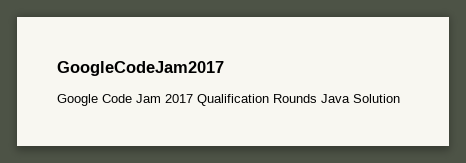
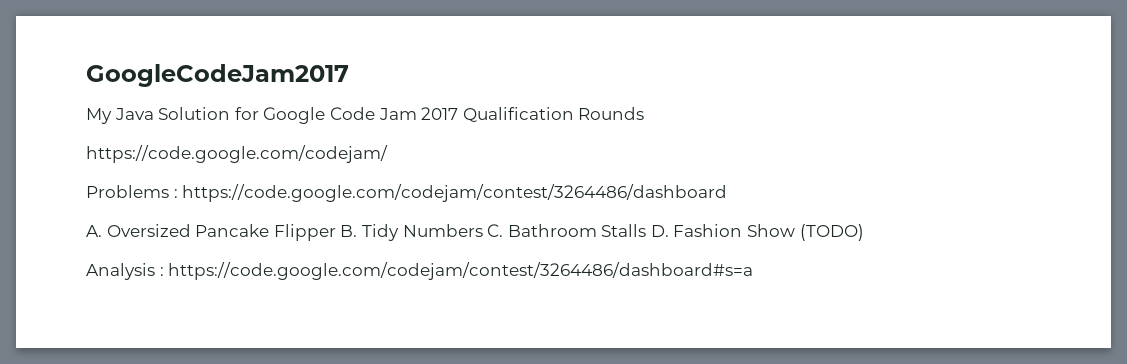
- Google Code Jam 2017 Qualification Rounds Java Solution
+ My Java Solution for Google Code Jam 2017 Qualification Rounds
+ https://code.google.com/codejam/
+ Problems : https://code.google.com/codejam/contest/3264486/dashboard
+ A. Oversized Pancake Flipper B. Tidy Numbers C. Bathroom Stalls D. Fashion Show (TODO)
+ Analysis : https://code.google.com/codejam/contest/3264486/dashboard#s=a

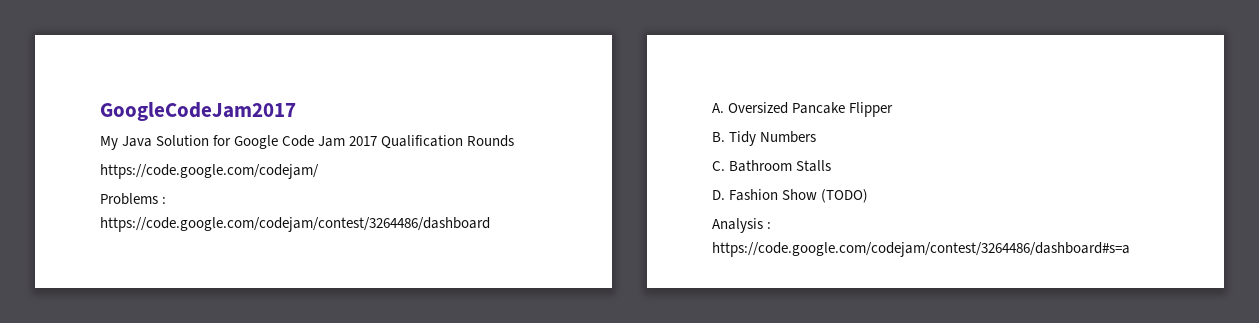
- A. Oversized Pancake Flipper B. Tidy Numbers C. Bathroom Stalls D. Fashion Show (TODO)
+ A. Oversized Pancake Flipper
+ B. Tidy Numbers
+ C. Bathroom Stalls
+ D. Fashion Show (TODO)

